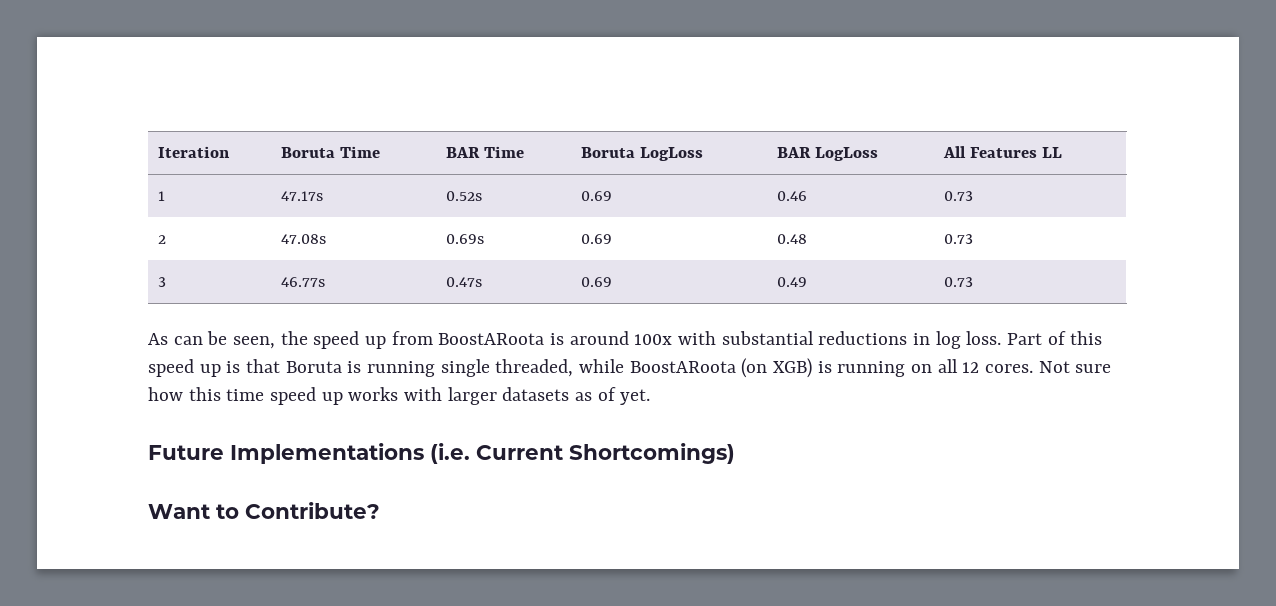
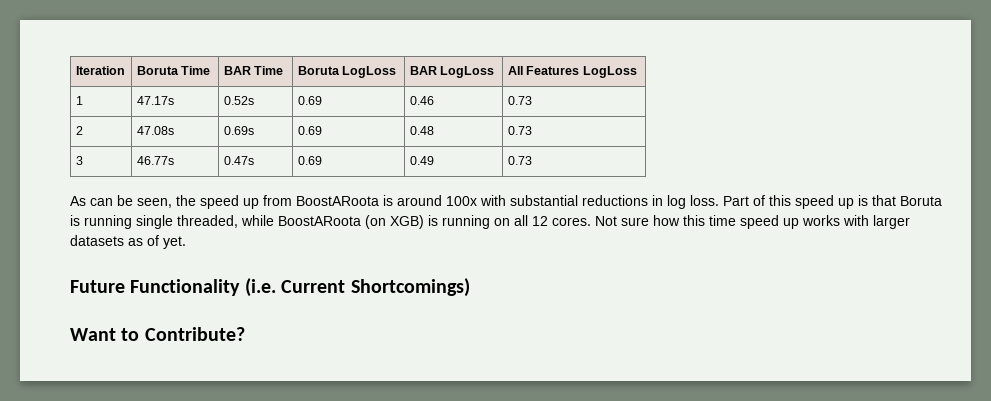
- Iteration | Boruta Time | BAR Time | Boruta LogLoss | BAR LogLoss | All Features LL
+ Iteration | Boruta Time | BAR Time | Boruta LogLoss | BAR LogLoss | All Features LogLoss
- Future Implementations (i.e. Current Shortcomings)
+ Future Functionality (i.e. Current Shortcomings)

